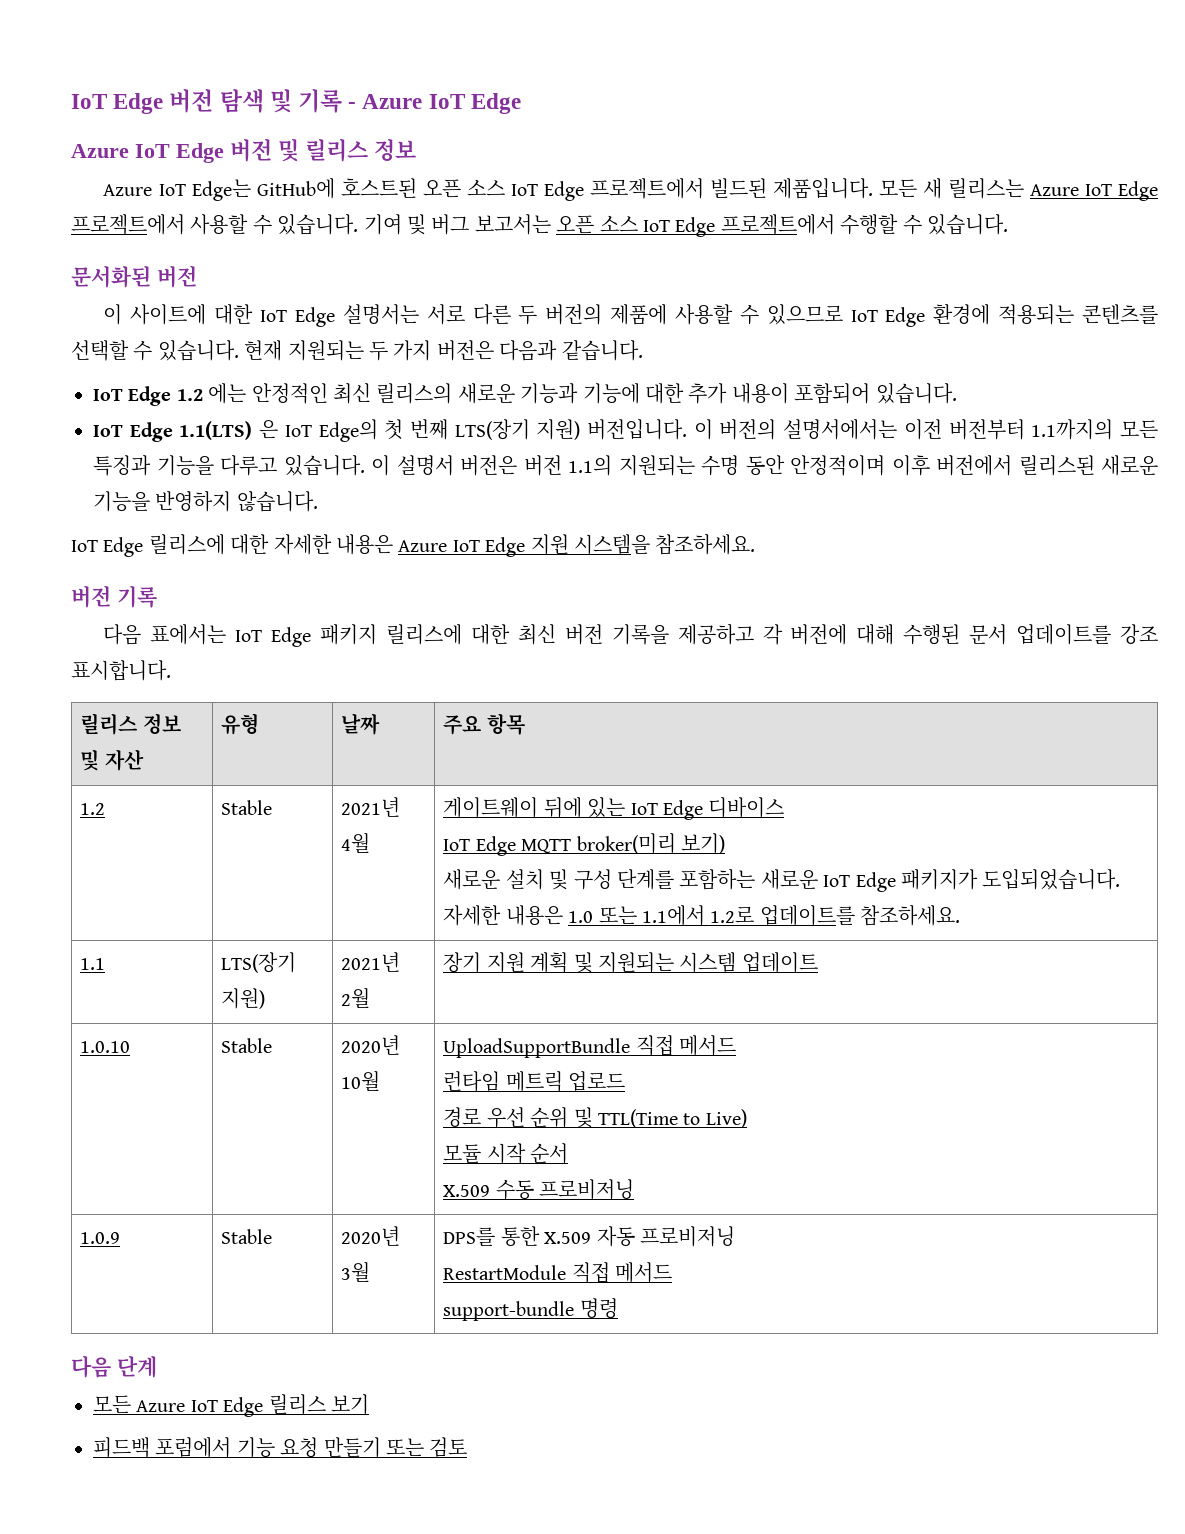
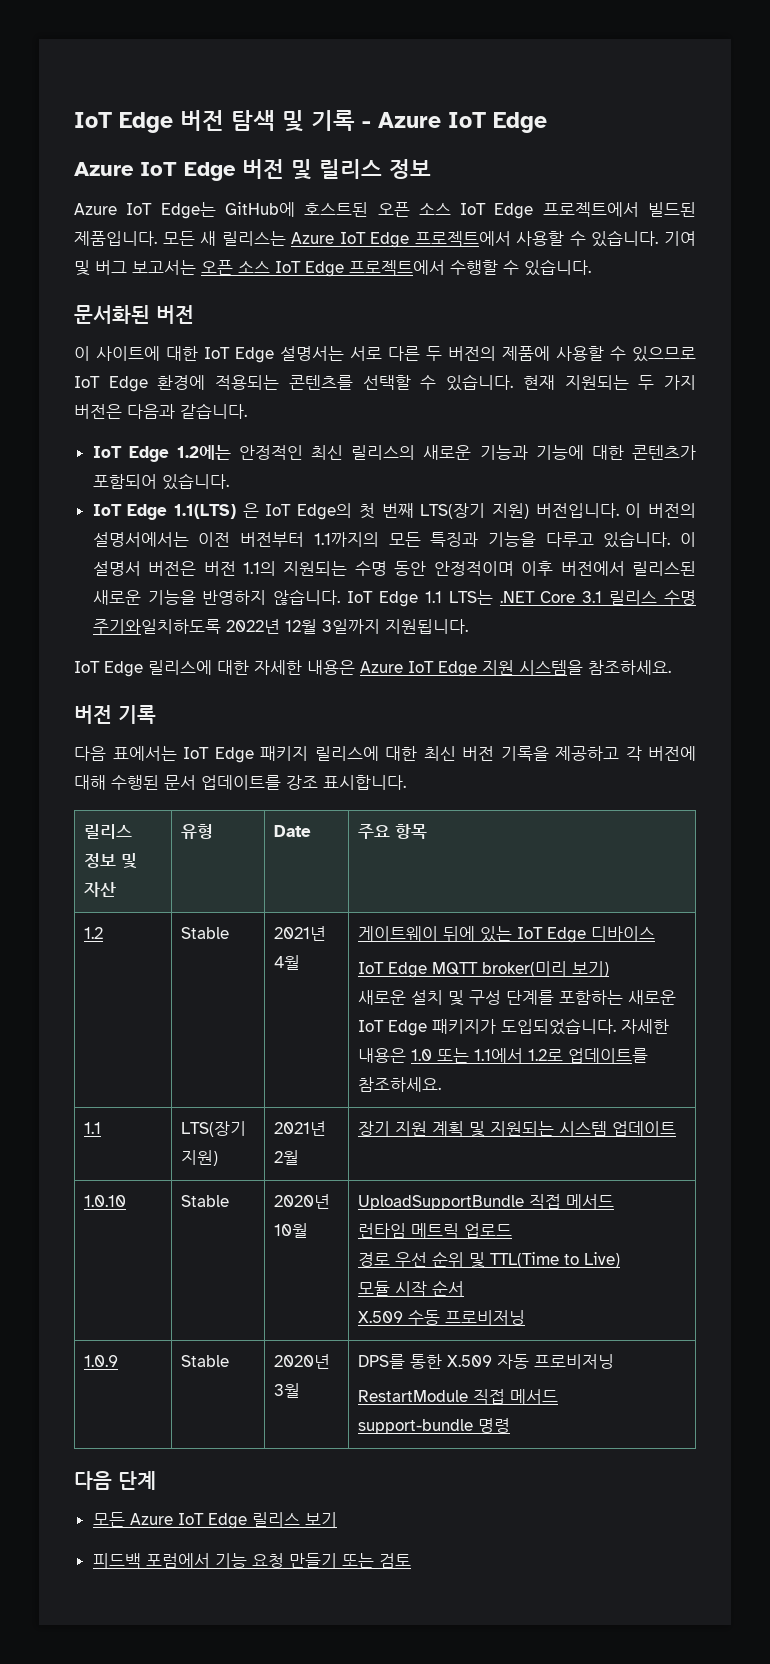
- IoT Edge 1.2 에는 안정적인 최신 릴리스의 새로운 기능과 기능에 대한 추가 내용이 포함되어 있습니다.
+ IoT Edge 1.2에는 안정적인 최신 릴리스의 새로운 기능과 기능에 대한 콘텐츠가 포함되어 있습니다.
+ IoT Edge 1.1 LTS는 .NET Core 3.1 릴리스 수명 주기와일치하도록 2022년 12월 3일까지 지원됩니다.
- 릴리스 정보 및 자산 | 유형 | 날짜 | 주요 항목
+ 릴리스 정보 및 자산 | 유형 | Date | 주요 항목

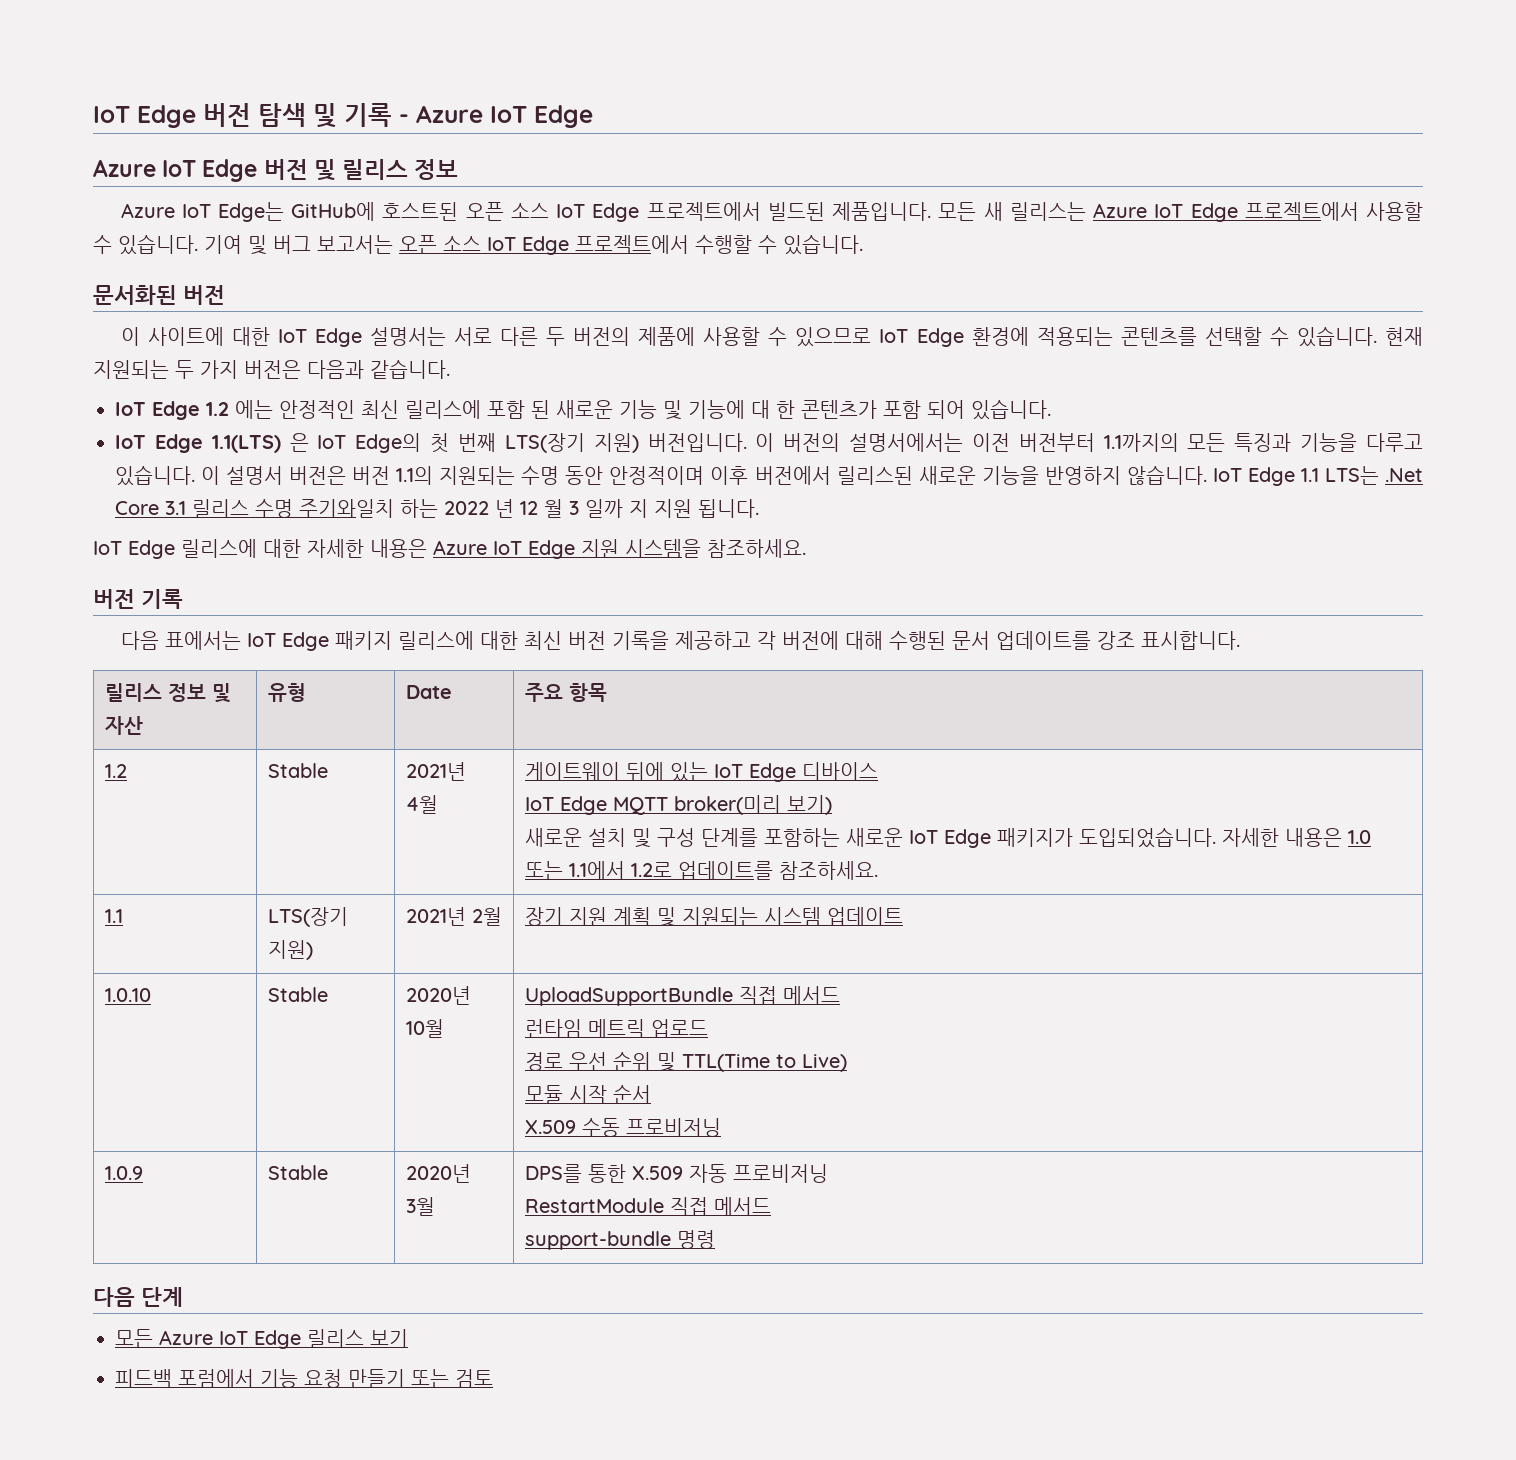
- IoT Edge 1.2에는 안정적인 최신 릴리스의 새로운 기능과 기능에 대한 콘텐츠가 포함되어 있습니다.
+ IoT Edge 1.2 에는 안정적인 최신 릴리스에 포함 된 새로운 기능 및 기능에 대 한 콘텐츠가 포함 되어 있습니다.
- IoT Edge 1.1 LTS는 .NET Core 3.1 릴리스 수명 주기와일치하도록 2022년 12월 3일까지 지원됩니다.
+ IoT Edge 1.1 LTS는 .Net Core 3.1 릴리스 수명 주기와일치 하는 2022 년 12 월 3 일까 지 지원 됩니다.

